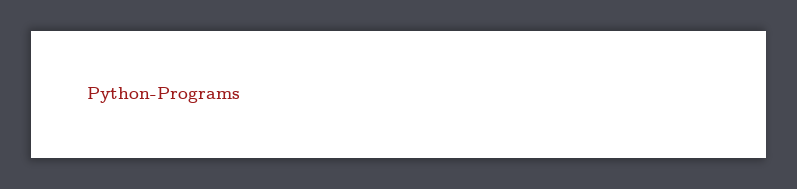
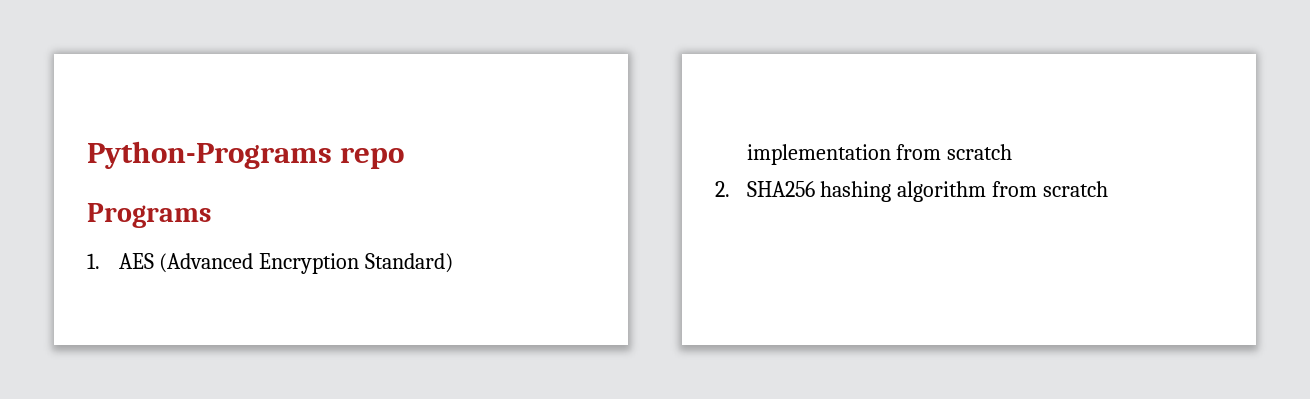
- Python-Programs
+ Python-Programs repo
+ Programs
+ 1. AES (Advanced Encryption Standard) implementation from scratch
+ 2. SHA256 hashing algorithm from scratch

